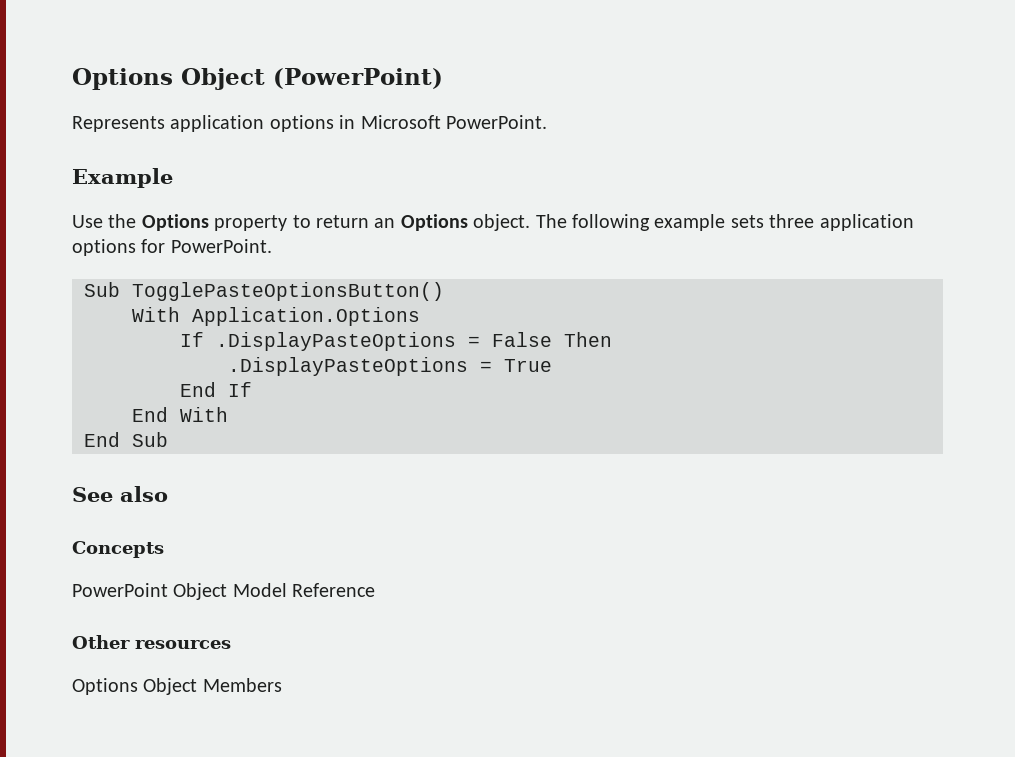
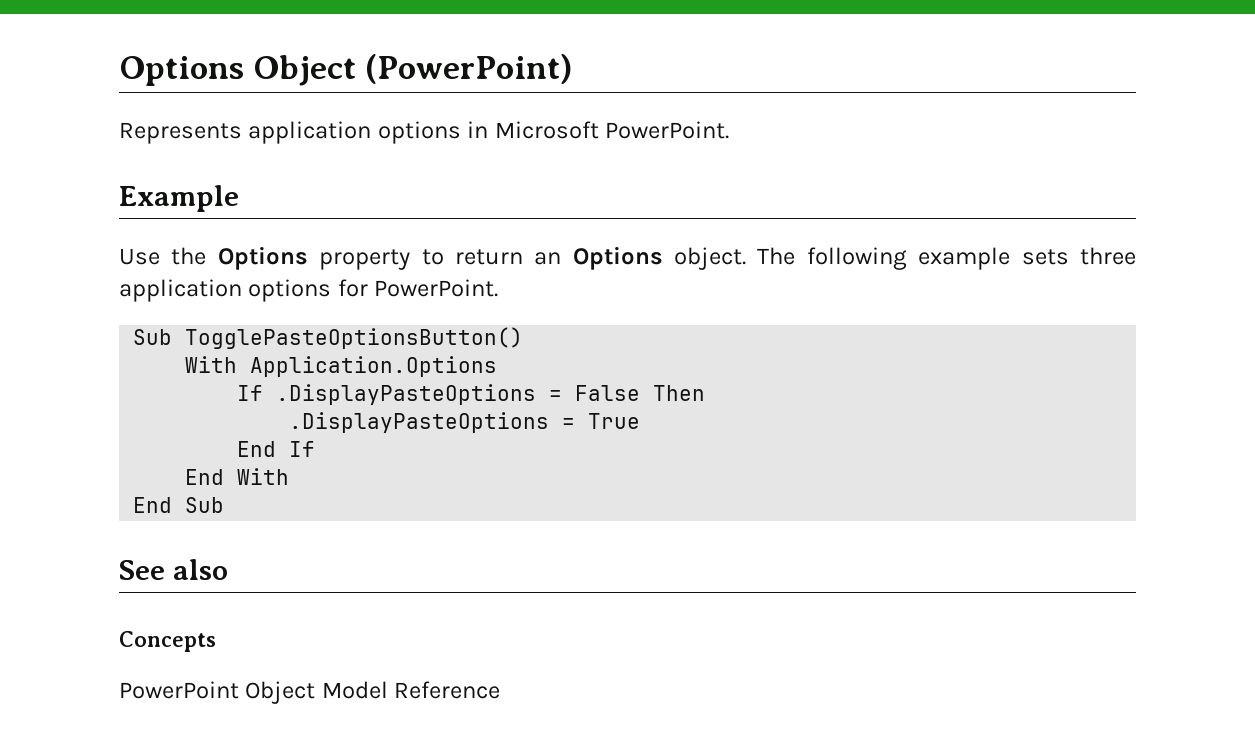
- Other resources
- Options Object Members

